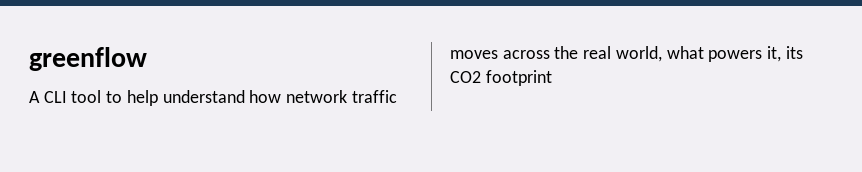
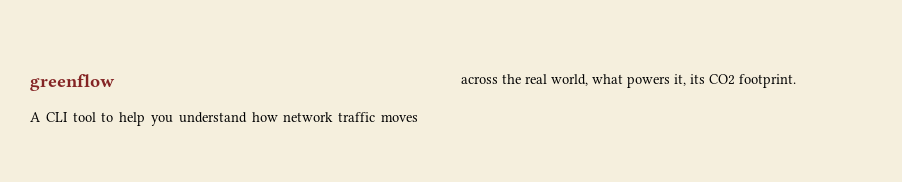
- A CLI tool to help understand how network traffic moves across the real world, what powers it, its CO2 footprint
+ A CLI tool to help you understand how network traffic moves across the real world, what powers it, its CO2 footprint.

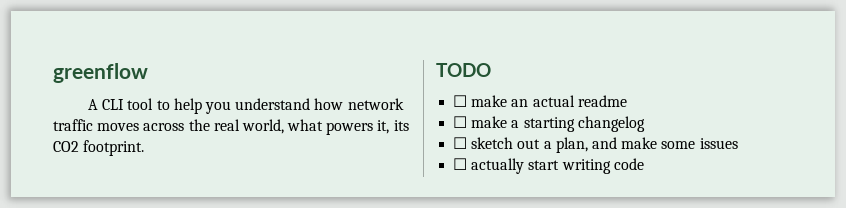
+ TODO
+ ☐ make an actual readme
+ ☐ make a starting changelog
+ ☐ sketch out a plan, and make some issues
+ ☐ actually start writing code

